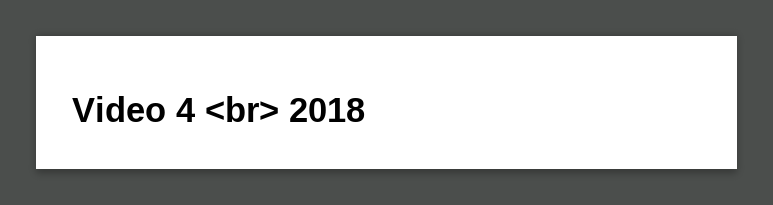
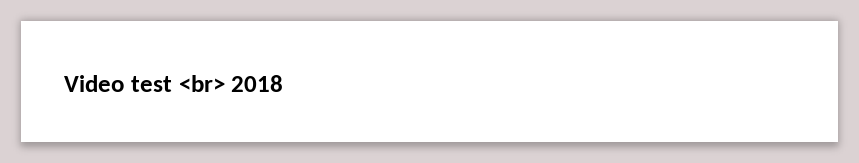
- Video 4 <br> 2018
+ Video test <br> 2018

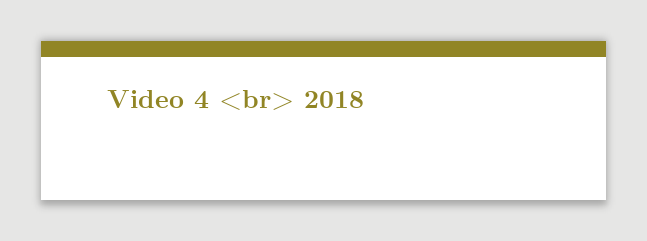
- Video test <br> 2018
+ Video 4 <br> 2018

